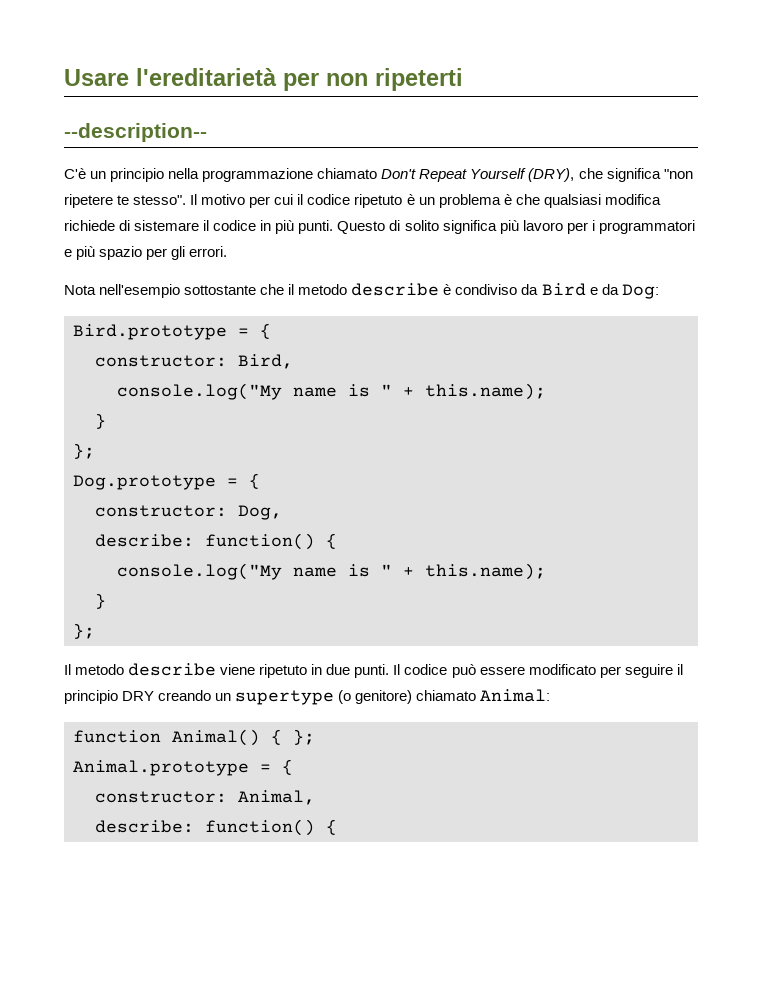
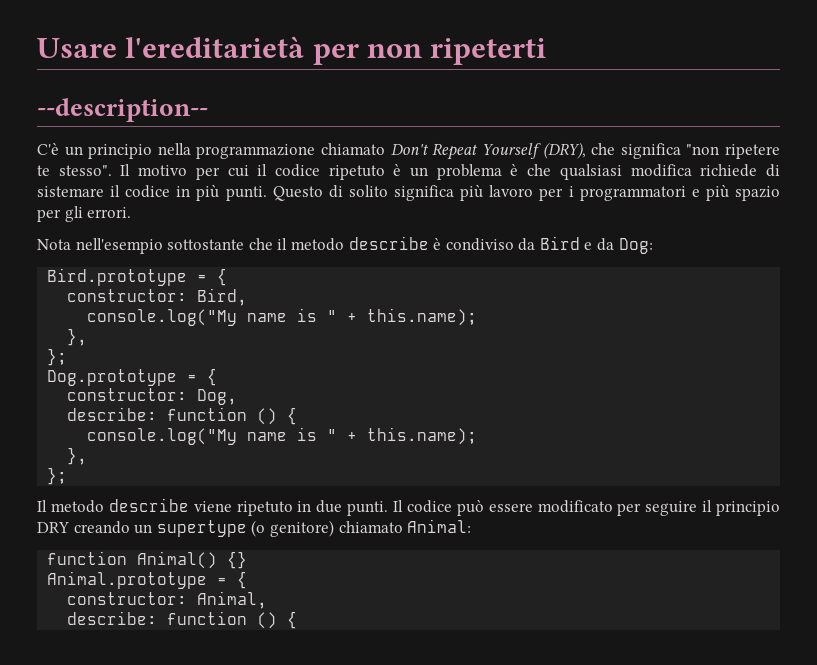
  constructor: Bird,
  console.log("My name is " + this.name);
- }
+ },
  constructor: Dog,
- describe: function() {
+ describe: function () {
  console.log("My name is " + this.name);
- }
+ },
- function Animal() { };
+ function Animal() {}
  constructor: Animal,
- describe: function() {
+ describe: function () {

